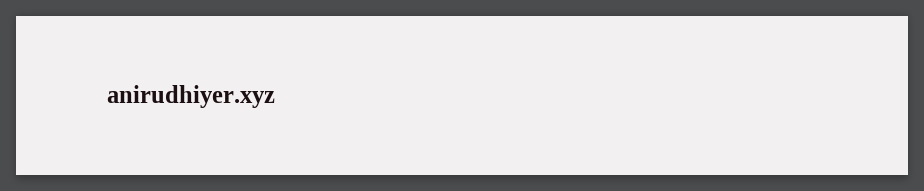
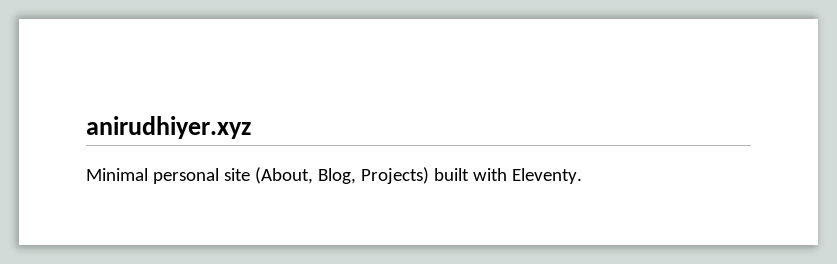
+ Minimal personal site (About, Blog, Projects) built with Eleventy.

